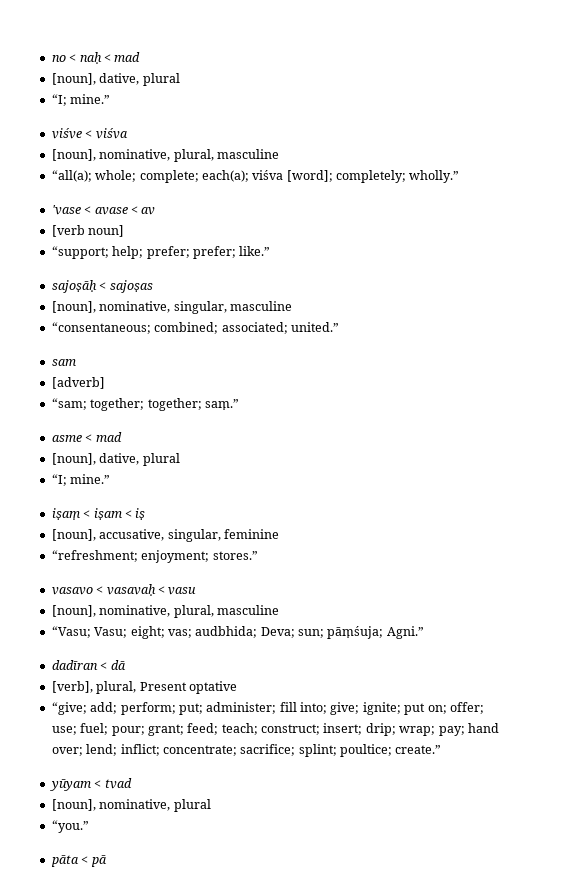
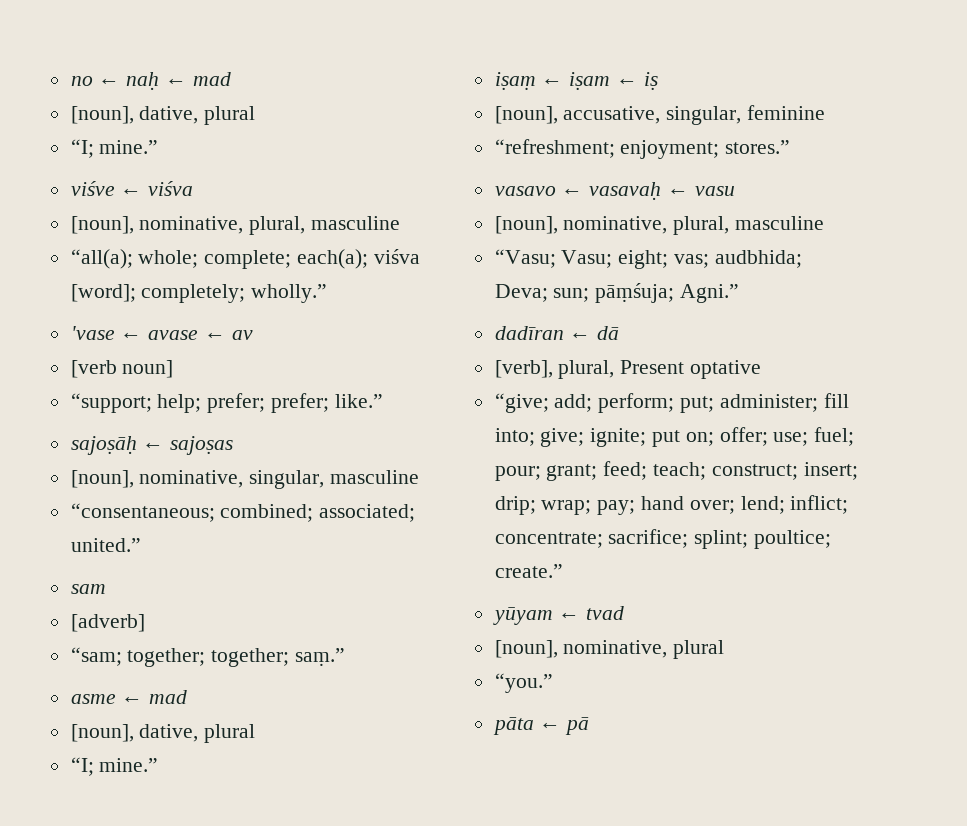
- no < naḥ < mad
+ no ← naḥ ← mad
- viśve < viśva
+ viśve ← viśva
- 'vase < avase < av
+ 'vase ← avase ← av
- sajoṣāḥ < sajoṣas
+ sajoṣāḥ ← sajoṣas
- asme < mad
+ asme ← mad
- iṣaṃ < iṣam < iṣ
+ iṣaṃ ← iṣam ← iṣ
- vasavo < vasavaḥ < vasu
+ vasavo ← vasavaḥ ← vasu
- dadīran < dā
+ dadīran ← dā
- yūyam < tvad
+ yūyam ← tvad
- pāta < pā
+ pāta ← pā

